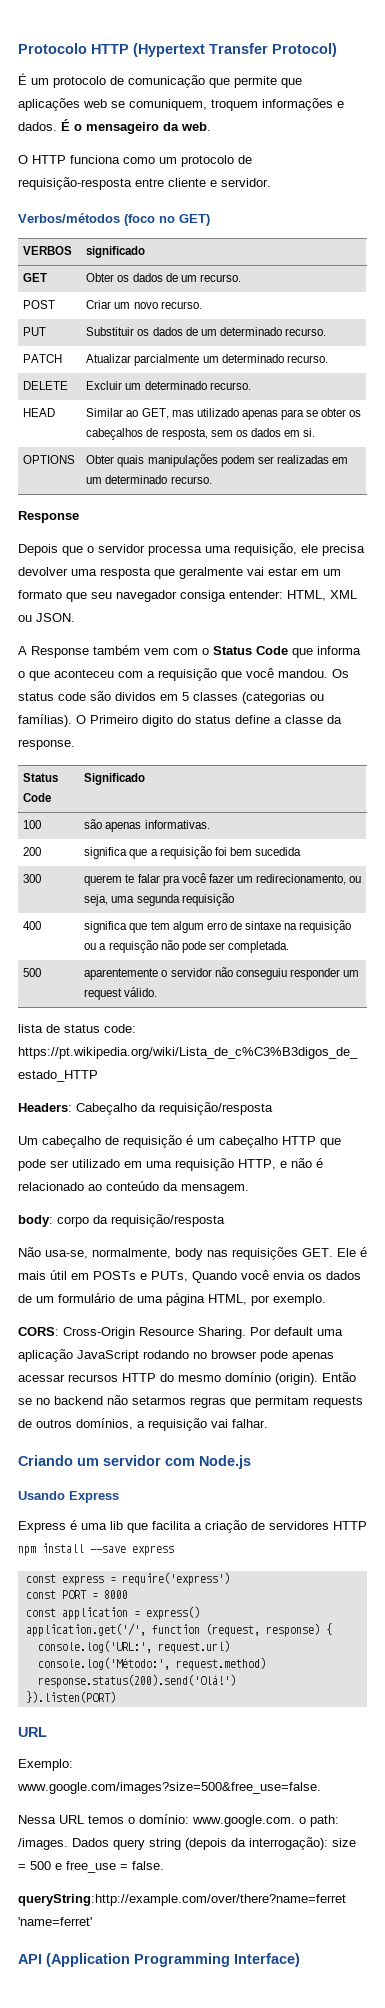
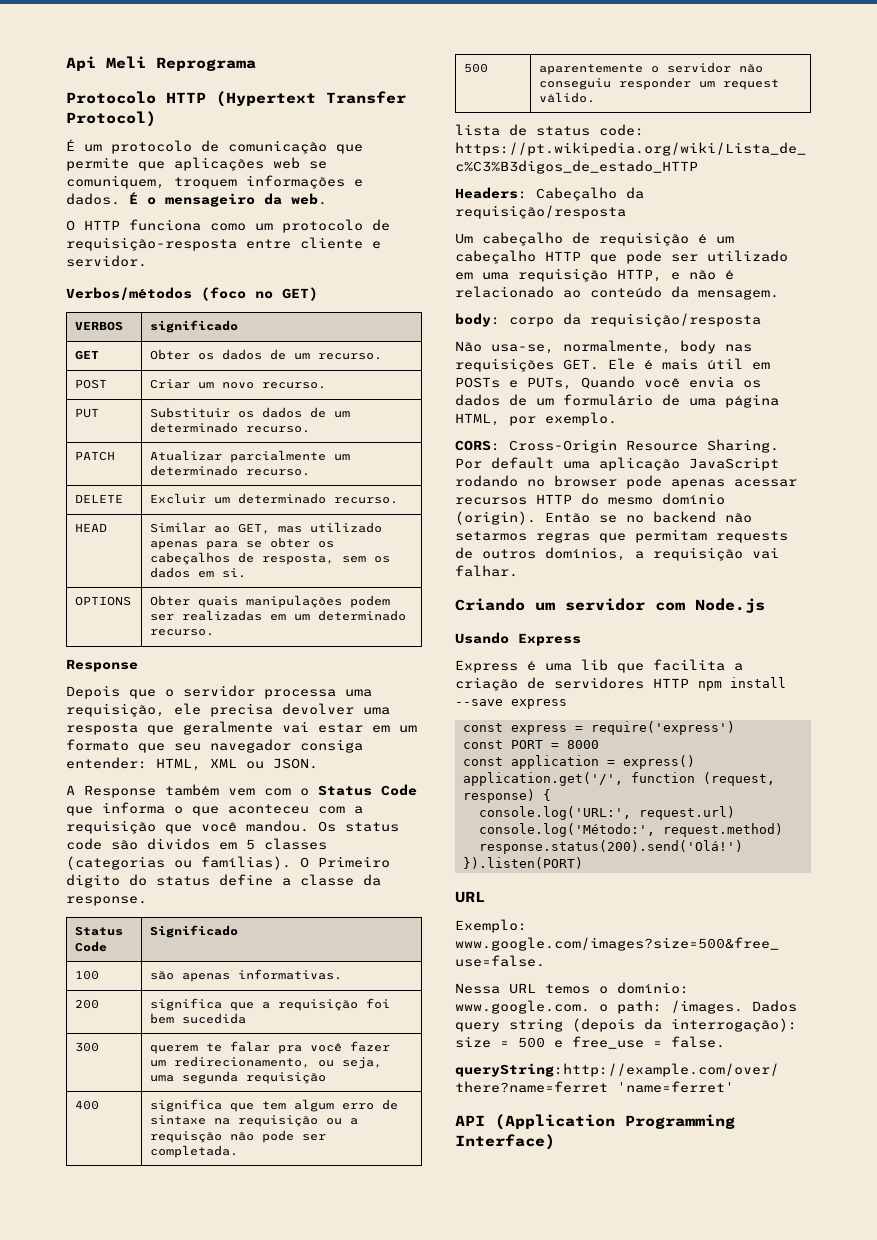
+ Api Meli Reprograma

